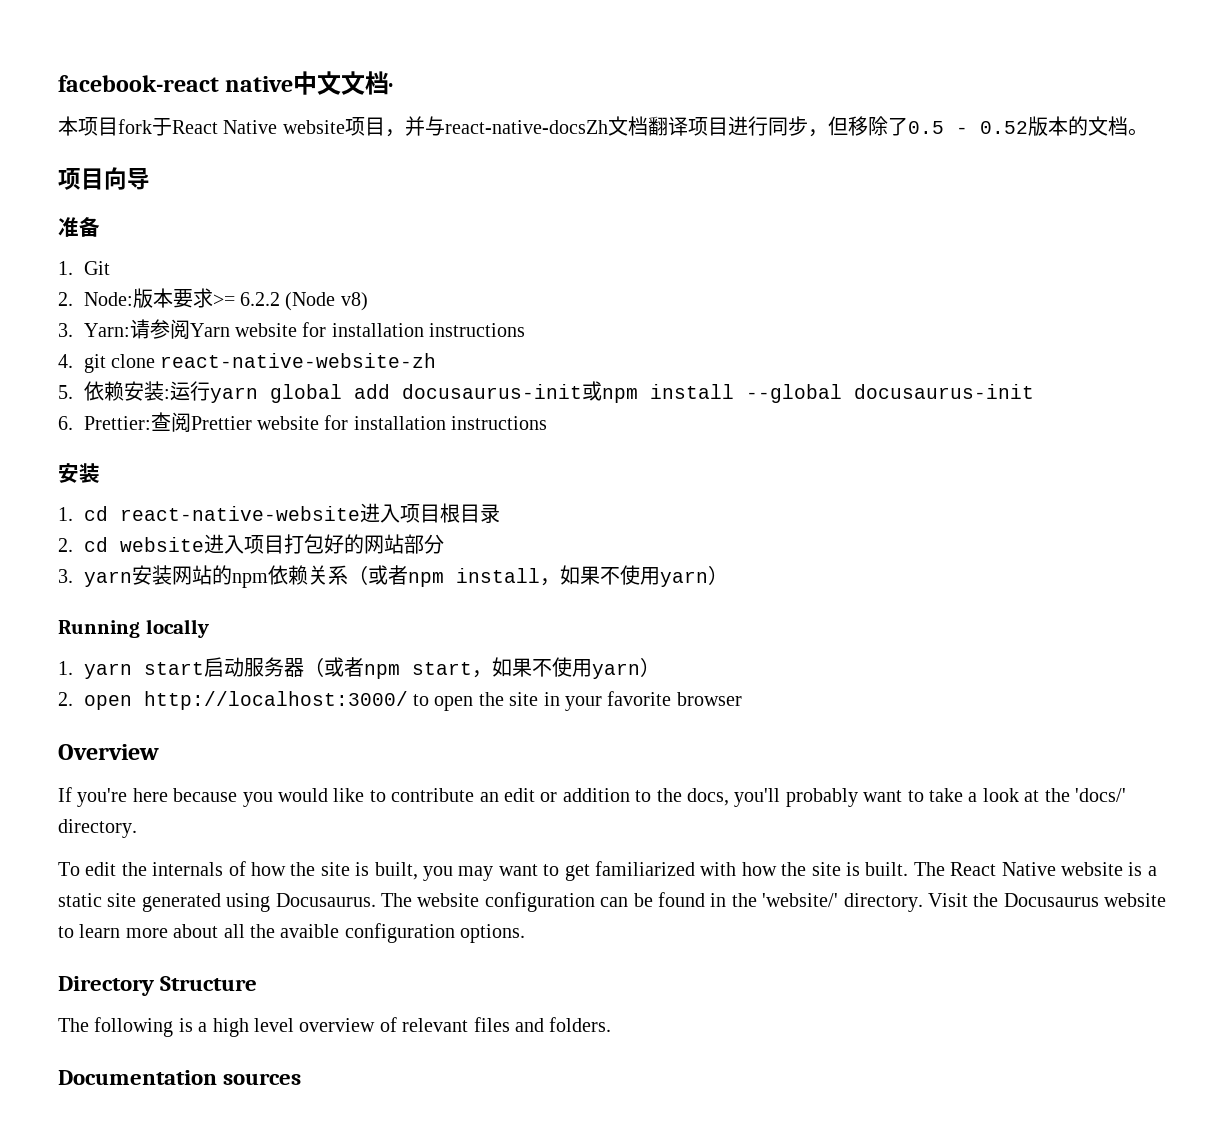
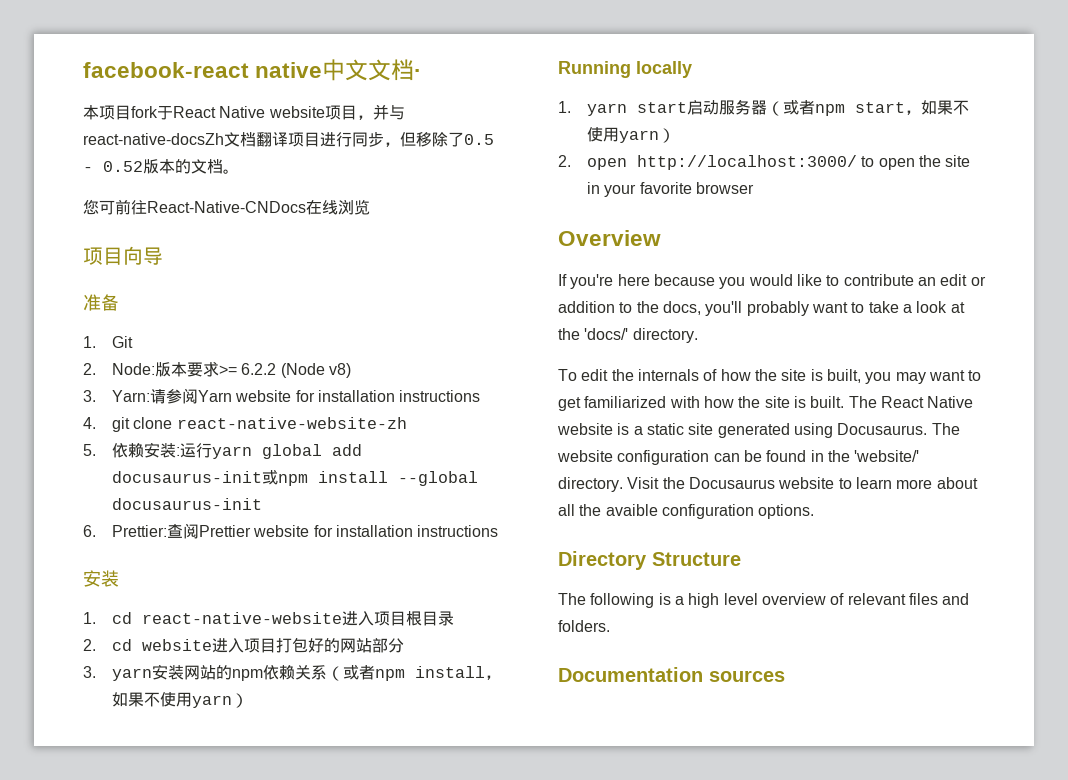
+ 您可前往React-Native-CNDocs在线浏览

